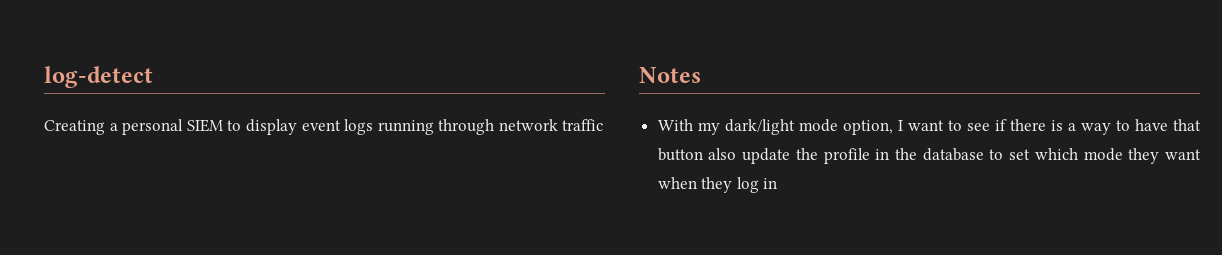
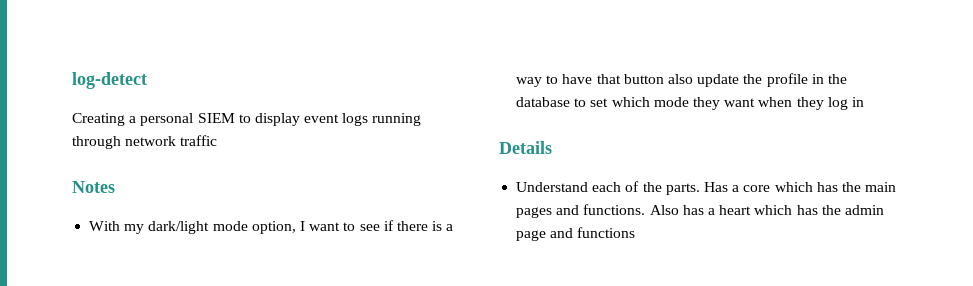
+ Details
+ Understand each of the parts. Has a core which has the main pages and functions. Also has a heart which has the admin page and functions

